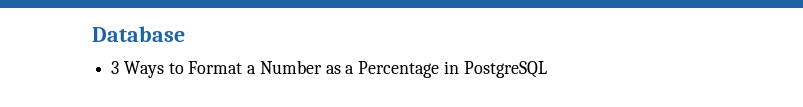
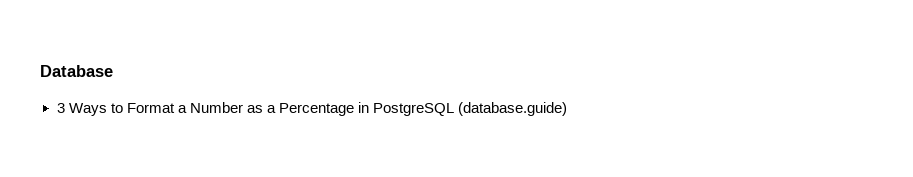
- 3 Ways to Format a Number as a Percentage in PostgreSQL
+ 3 Ways to Format a Number as a Percentage in PostgreSQL (database.guide)

